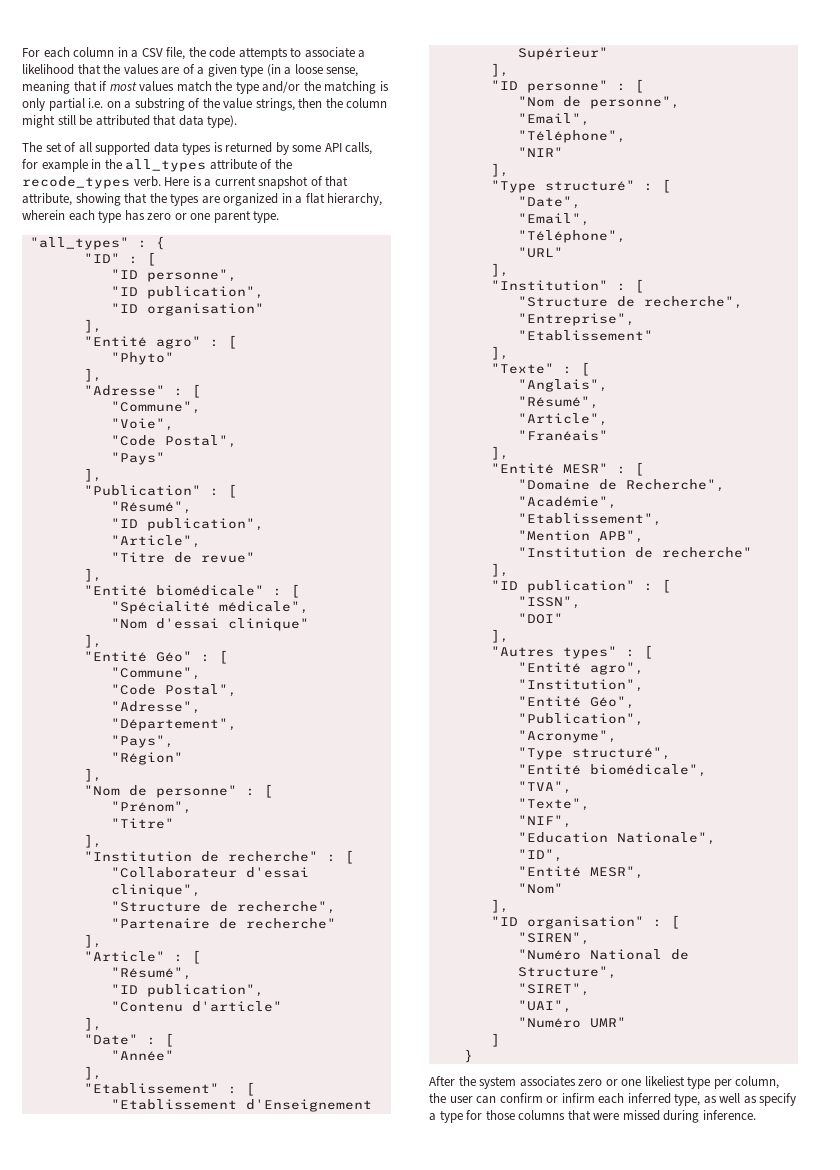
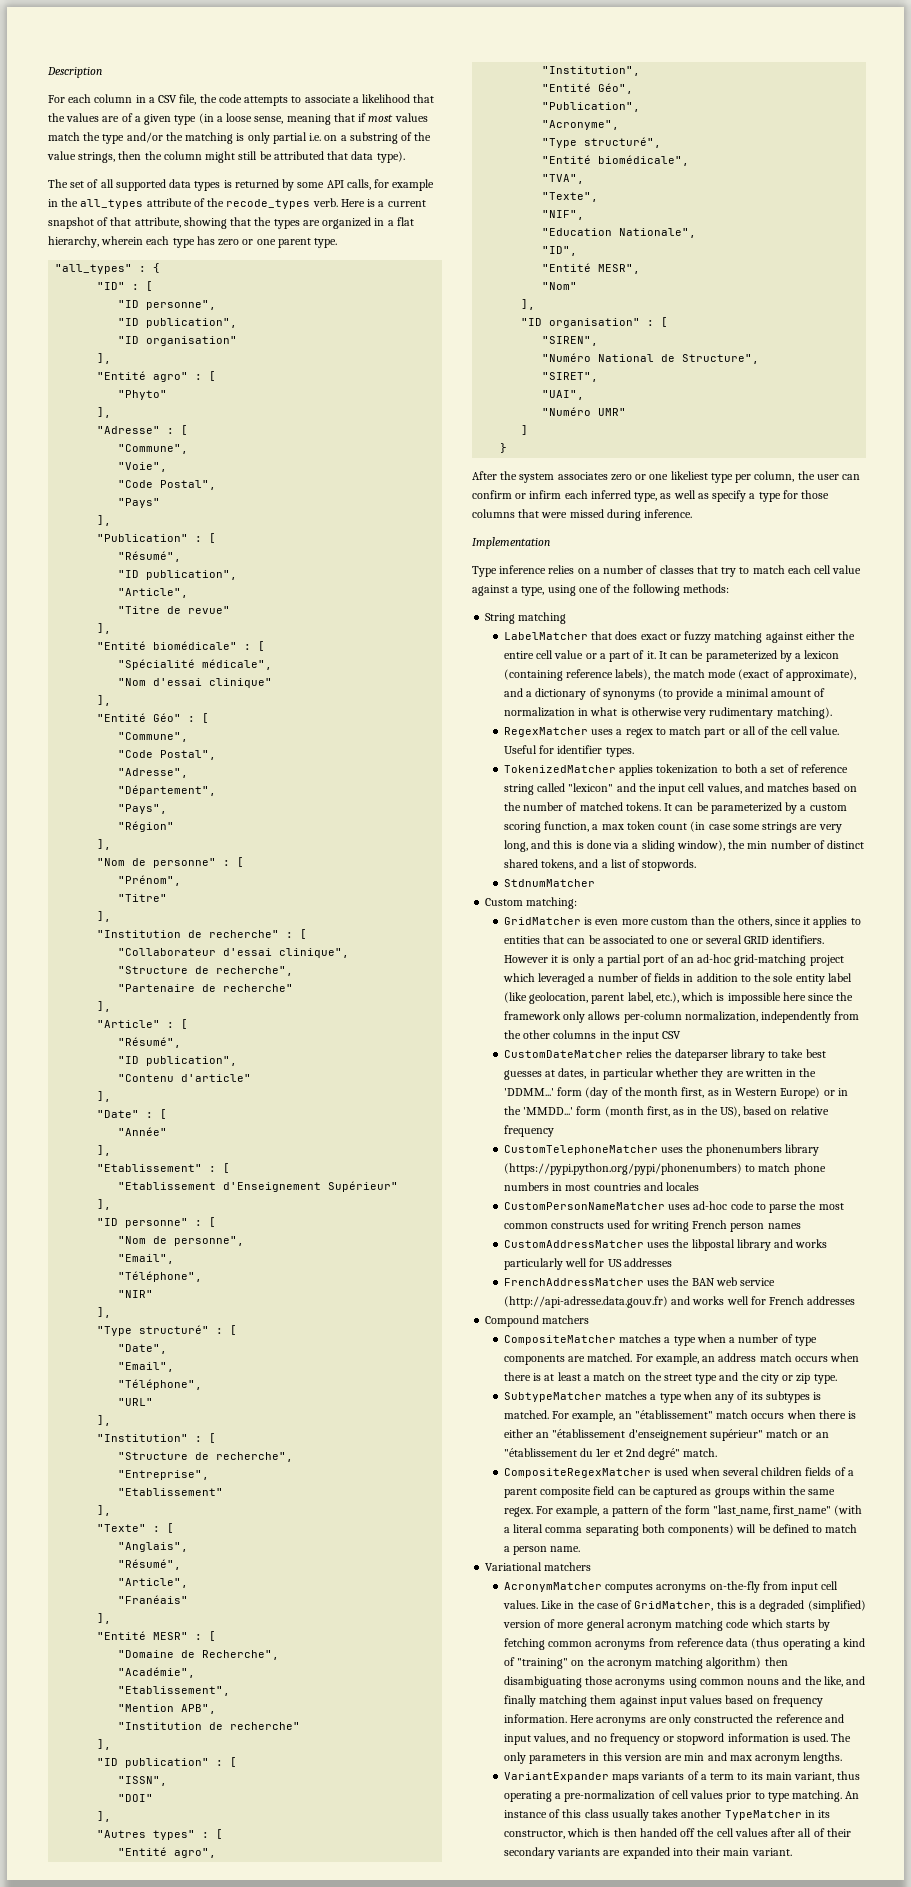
+ Description
+ Implementation
+ Type inference relies on a number of classes that try to match each cell value against a type, using one of the following methods:
+ String matching
+ LabelMatcher that does exact or fuzzy matching against either the entire cell value or a part of it. It can be parameterized by a lexicon (containing reference labels), the match mode (exact of approximate), and a dictionary of synonyms (to provide a minimal amount of normalization in what is otherwise very rudimentary matching).
+ RegexMatcher uses a regex to match part or all of the cell value. Useful for identifier types.
+ TokenizedMatcher applies tokenization to both a set of reference string called "lexicon" and the input cell values, and matches based on the number of matched tokens. It can be parameterized by a custom scoring function, a max token count (in case some strings are very long, and this is done via a sliding window), the min number of distinct shared tokens, and a list of stopwords.
+ StdnumMatcher
+ Custom matching:
+ GridMatcher is even more custom than the others, since it applies to entities that can be associated to one or several GRID identifiers. However it is only a partial port of an ad-hoc grid-matching project which leveraged a number of fields in addition to the sole entity label (like geolocation, parent label, etc.), which is impossible here since the framework only allows per-column normalization, independently from the other columns in the input CSV
+ CustomDateMatcher relies the dateparser library to take best guesses at dates, in particular whether they are written in the 'DDMM...' form (day of the month first, as in Western Europe) or in the 'MMDD...' form (month first, as in the US), based on relative frequency
+ CustomTelephoneMatcher uses the phonenumbers library (https://pypi.python.org/pypi/phonenumbers) to match phone numbers in most countries and locales
+ CustomPersonNameMatcher uses ad-hoc code to parse the most common constructs used for writing French person names
+ CustomAddressMatcher uses the libpostal library and works particularly well for US addresses
+ FrenchAddressMatcher uses the BAN web service (http://api-adresse.data.gouv.fr) and works well for French addresses
+ Compound matchers
+ CompositeMatcher matches a type when a number of type components are matched. For example, an address match occurs when there is at least a match on the street type and the city or zip type.
+ SubtypeMatcher matches a type when any of its subtypes is matched. For example, an "établissement" match occurs when there is either an "établissement d'enseignement supérieur" match or an "établissement du 1er et 2nd degré" match.
+ CompositeRegexMatcher is used when several children fields of a parent composite field can be captured as groups within the same regex. For example, a pattern of the form "last_name, first_name" (with a literal comma separating both components) will be defined to match a person name.
+ Variational matchers
+ AcronymMatcher computes acronyms on-the-fly from input cell values. Like in the case of GridMatcher, this is a degraded (simplified) version of more general acronym matching code which starts by fetching common acronyms from reference data (thus operating a kind of "training" on the acronym matching algorithm) then disambiguating those acronyms using common nouns and the like, and finally matching them against input values based on frequency information. Here acronyms are only constructed the reference and input values, and no frequency or stopword information is used. The only parameters in this version are min and max acronym lengths.
+ VariantExpander maps variants of a term to its main variant, thus operating a pre-normalization of cell values prior to type matching. An instance of this class usually takes another TypeMatcher in its constructor, which is then handed off the cell values after all of their secondary variants are expanded into their main variant.

